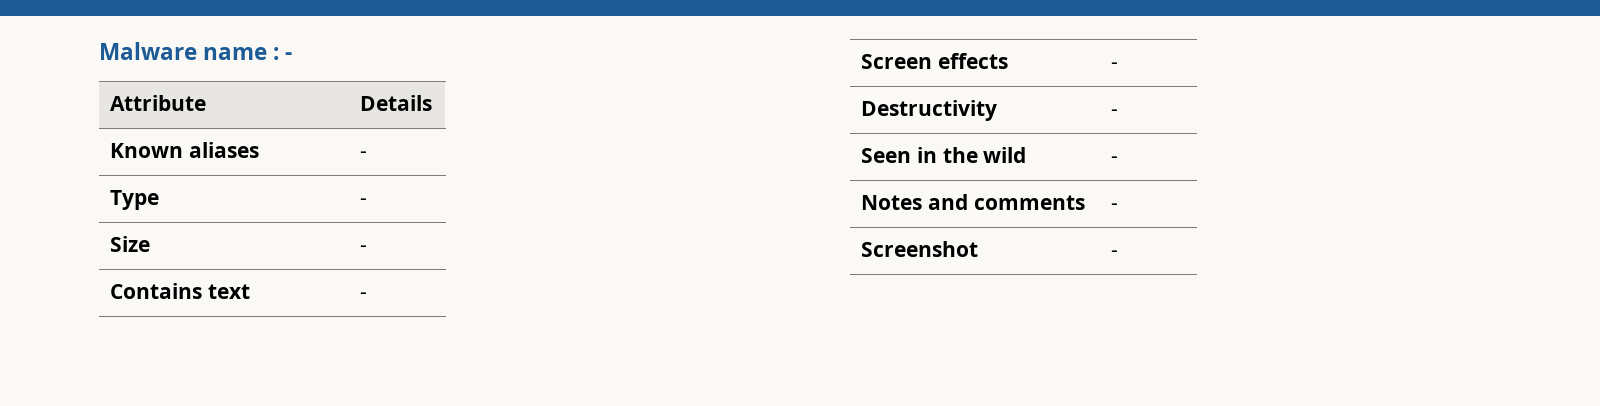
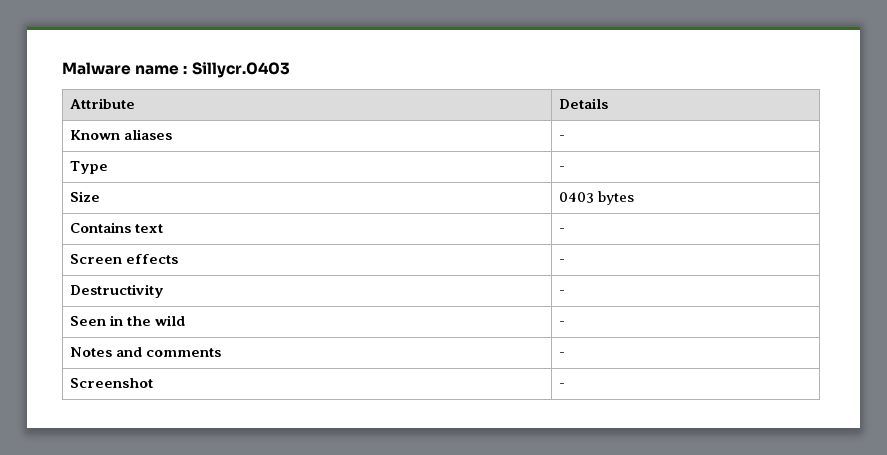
- Malware name : -
+ Malware name : Sillycr.0403
- Size | -
+ Size | 0403 bytes

